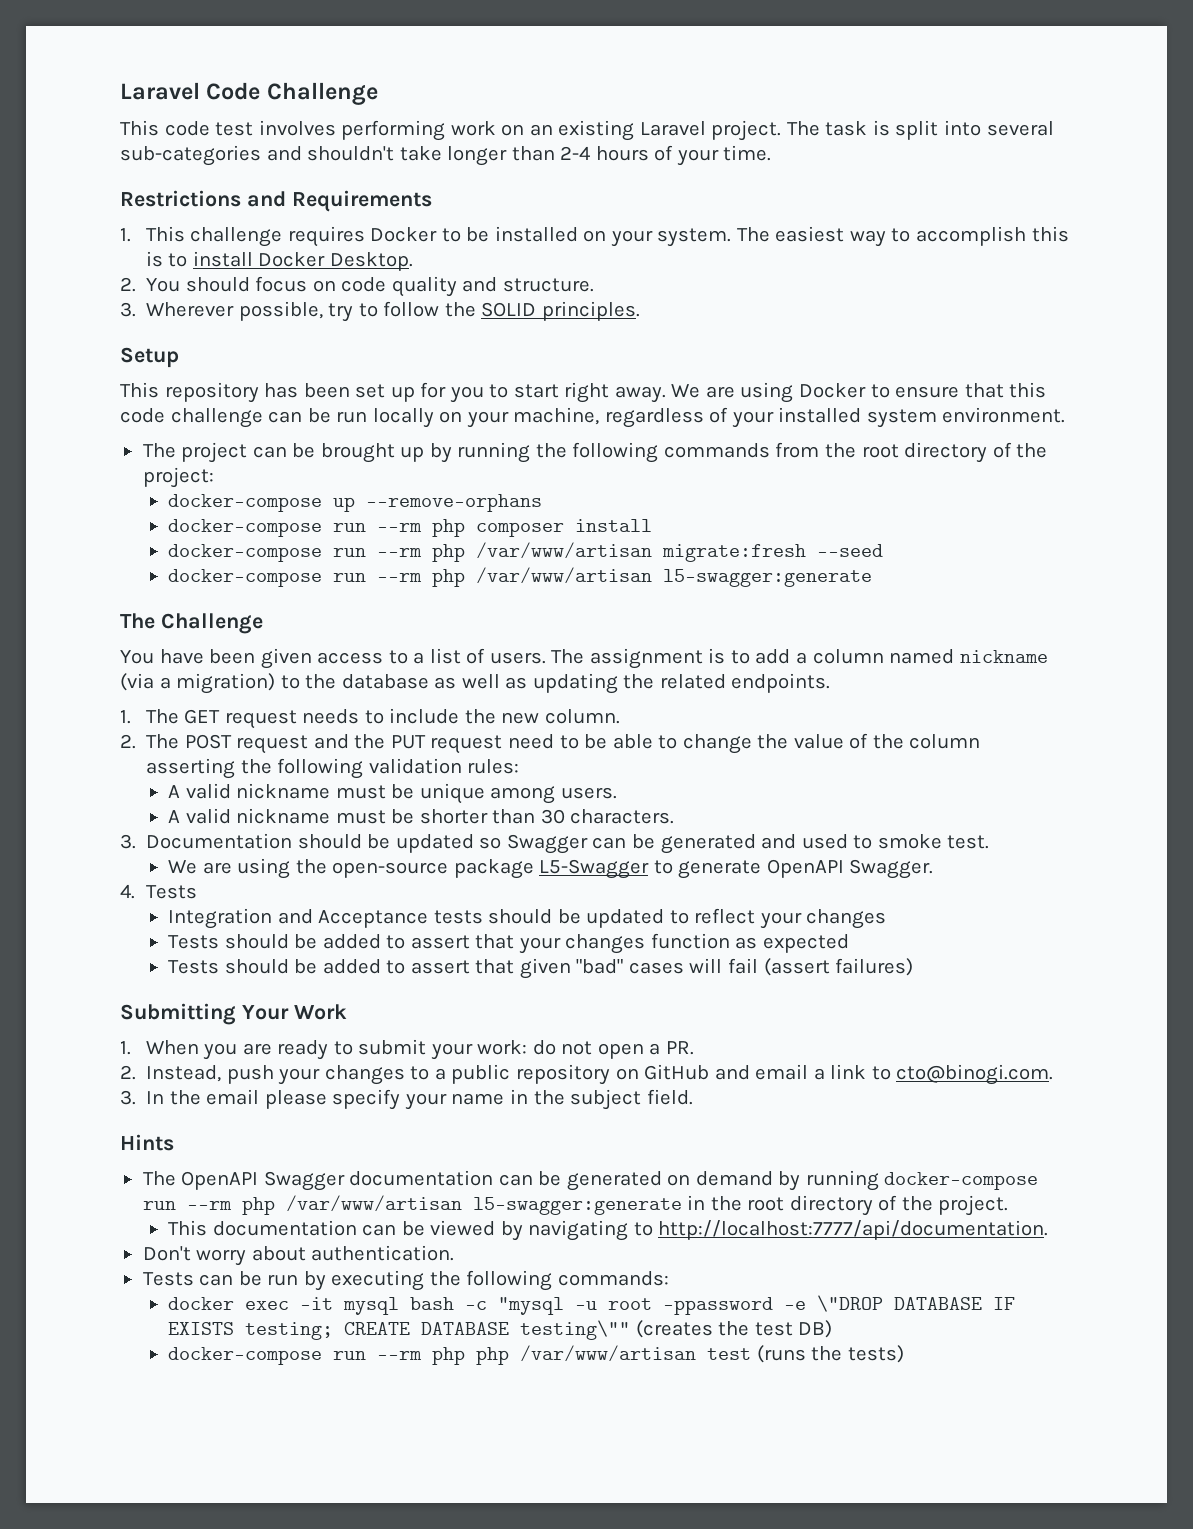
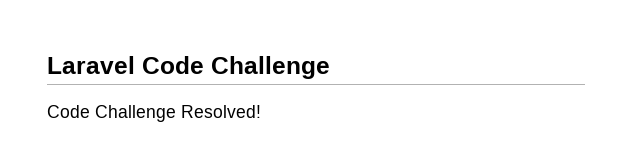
- This code test involves performing work on an existing Laravel project. The task is split into several sub-categories and shouldn't take longer than 2-4 hours of your time.
- Restrictions and Requirements
- 1. This challenge requires Docker to be installed on your system. The easiest way to accomplish this is to install Docker Desktop.
- 2. You should focus on code quality and structure.
- 3. Wherever possible, try to follow the SOLID principles.
- Setup
- This repository has been set up for you to start right away. We are using Docker to ensure that this code challenge can be run locally on your machine, regardless of your installed system environment.
- The project can be brought up by running the following commands from the root directory of the project:
- docker-compose up --remove-orphans
- docker-compose run --rm php composer install
- docker-compose run --rm php /var/www/artisan migrate:fresh --seed
- docker-compose run --rm php /var/www/artisan l5-swagger:generate
- The Challenge
- You have been given access to a list of users. The assignment is to add a column named nickname (via a migration) to the database as well as updating the related endpoints.
- 1. The GET request needs to include the new column.
- 2. The POST request and the PUT request need to be able to change the value of the column asserting the following validation rules:
- A valid nickname must be unique among users.
- A valid nickname must be shorter than 30 characters.
- 3. Documentation should be updated so Swagger can be generated and used to smoke test.
- We are using the open-source package L5-Swagger to generate OpenAPI Swagger.
- 4. Tests
- Integration and Acceptance tests should be updated to reflect your changes
- Tests should be added to assert that your changes function as expected
- Tests should be added to assert that given "bad" cases will fail (assert failures)
- Submitting Your Work
- 1. When you are ready to submit your work: do not open a PR.
- 2. Instead, push your changes to a public repository on GitHub and email a link to cto@binogi.com.
- 3. In the email please specify your name in the subject field.
- Hints
- The OpenAPI Swagger documentation can be generated on demand by running docker-compose run --rm php /var/www/artisan l5-swagger:generate in the root directory of the project.
- This documentation can be viewed by navigating to http://localhost:7777/api/documentation.
- Don't worry about authentication.
- Tests can be run by executing the following commands:
- docker exec -it mysql bash -c "mysql -u root -ppassword -e \"DROP DATABASE IF EXISTS testing; CREATE DATABASE testing\"" (creates the test DB)
- docker-compose run --rm php php /var/www/artisan test (runs the tests)
+ Code Challenge Resolved!

